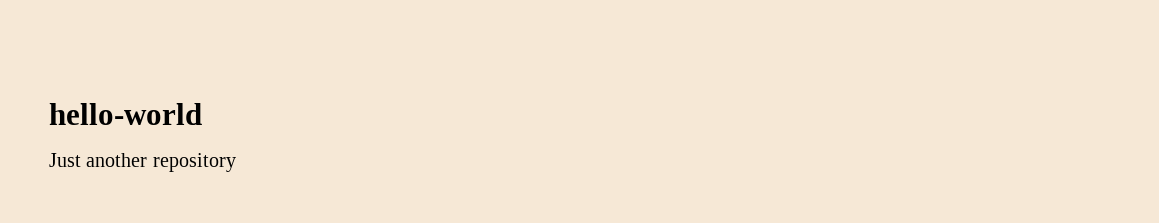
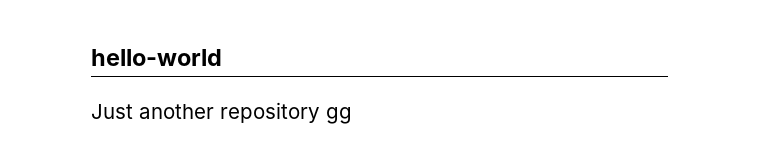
- Just another repository
+ Just another repository gg

